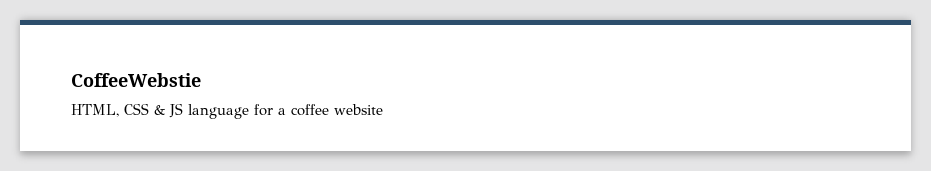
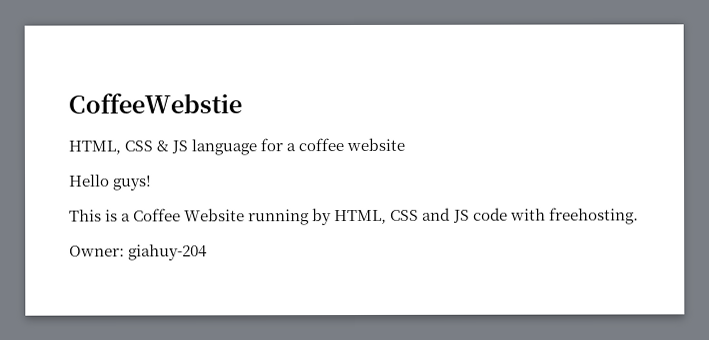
+ Hello guys!
+ This is a Coffee Website running by HTML, CSS and JS code with freehosting.
+ Owner: giahuy-204

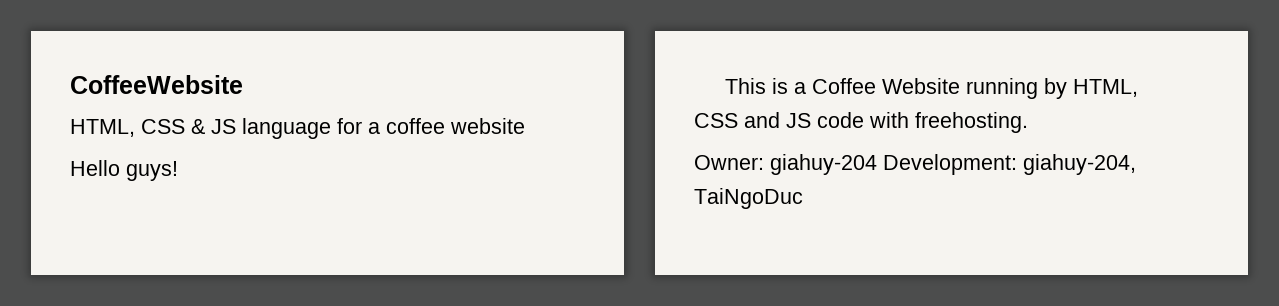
- CoffeeWebstie
+ CoffeeWebsite
- Owner: giahuy-204
+ Owner: giahuy-204 Development: giahuy-204, TaiNgoDuc

